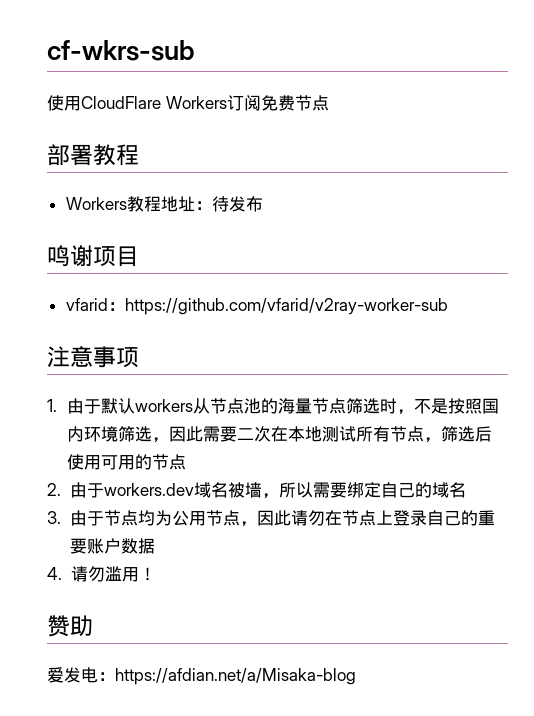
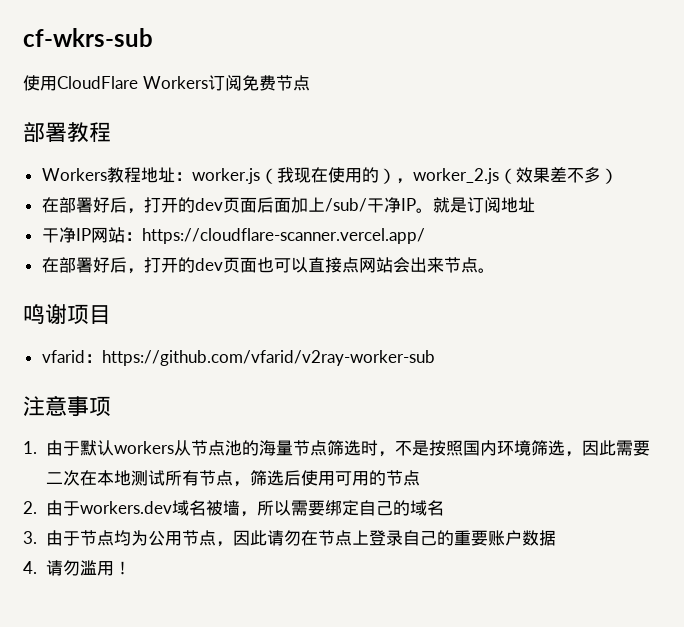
- Workers教程地址：待发布
+ Workers教程地址：worker.js（我现在使用的），worker_2.js（效果差不多）
+ 在部署好后，打开的dev页面后面加上/sub/干净IP。就是订阅地址
+ 干净IP网站：https://cloudflare-scanner.vercel.app/
+ 在部署好后，打开的dev页面也可以直接点网站会出来节点。
- 赞助
- 爱发电：https://afdian.net/a/Misaka-blog

